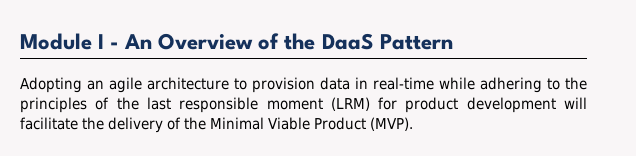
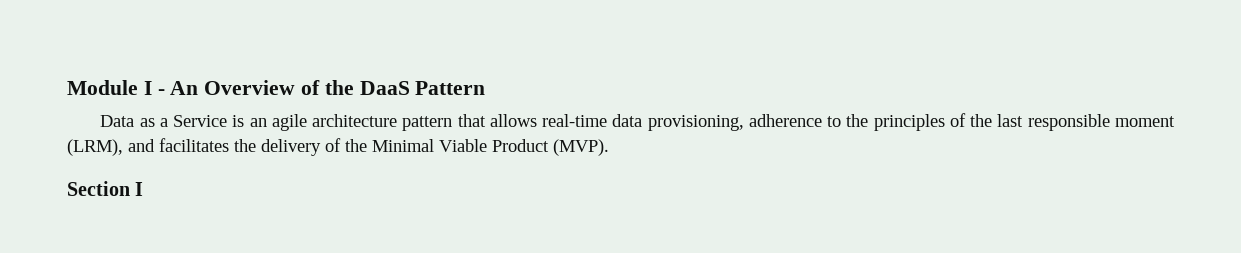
- Adopting an agile architecture to provision data in real-time while adhering to the principles of the last responsible moment (LRM) for product development will facilitate the delivery of the Minimal Viable Product (MVP).
+ Data as a Service is an agile architecture pattern that allows real-time data provisioning, adherence to the principles of the last responsible moment (LRM), and facilitates the delivery of the Minimal Viable Product (MVP).
+ Section I

